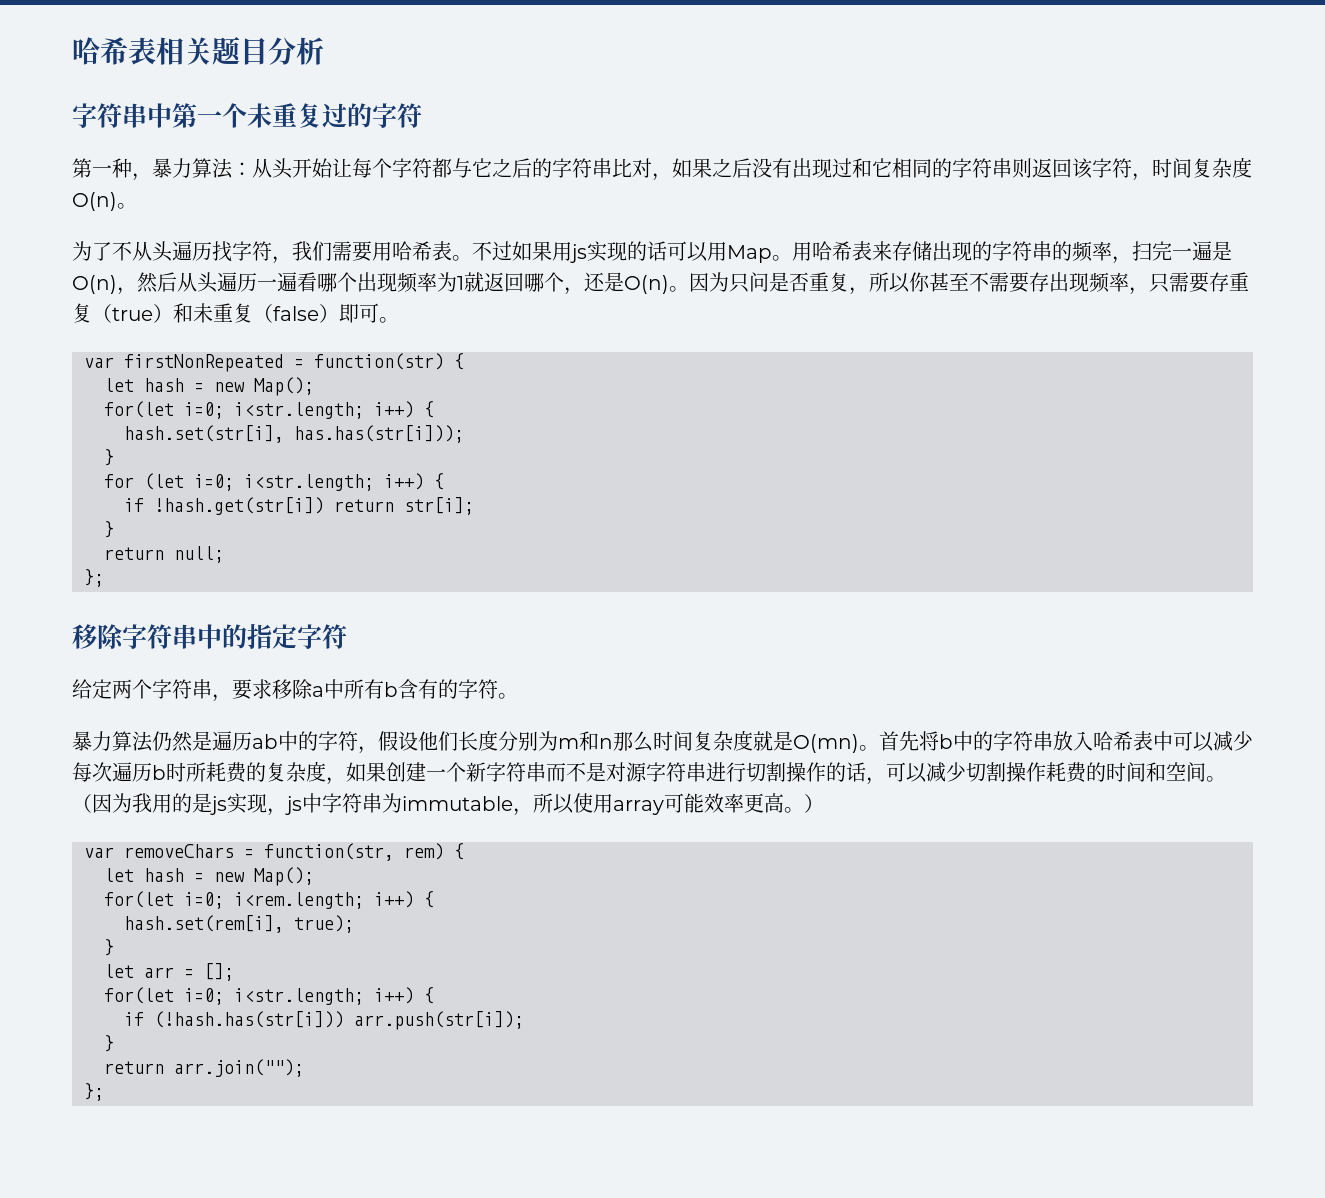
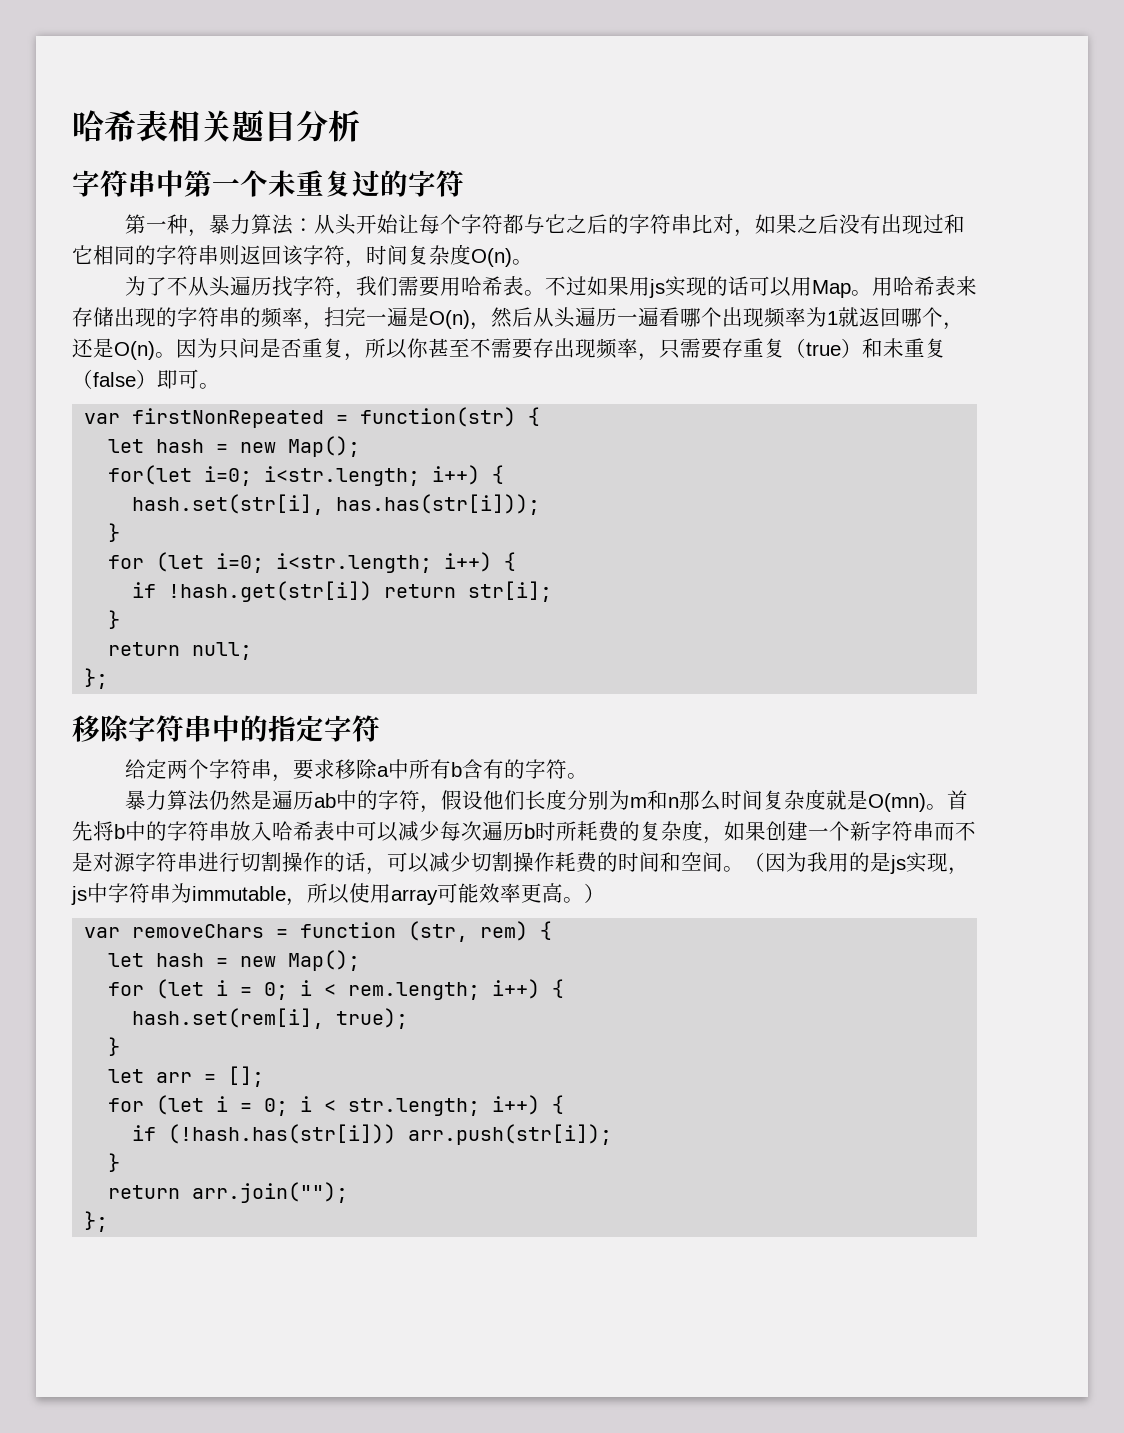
- var removeChars = function(str, rem) {
+ var removeChars = function (str, rem) {
- for(let i=0; i<rem.length; i++) {
+ for (let i = 0; i < rem.length; i++) {
  let arr = [];
- for(let i=0; i<str.length; i++) {
+ for (let i = 0; i < str.length; i++) {

